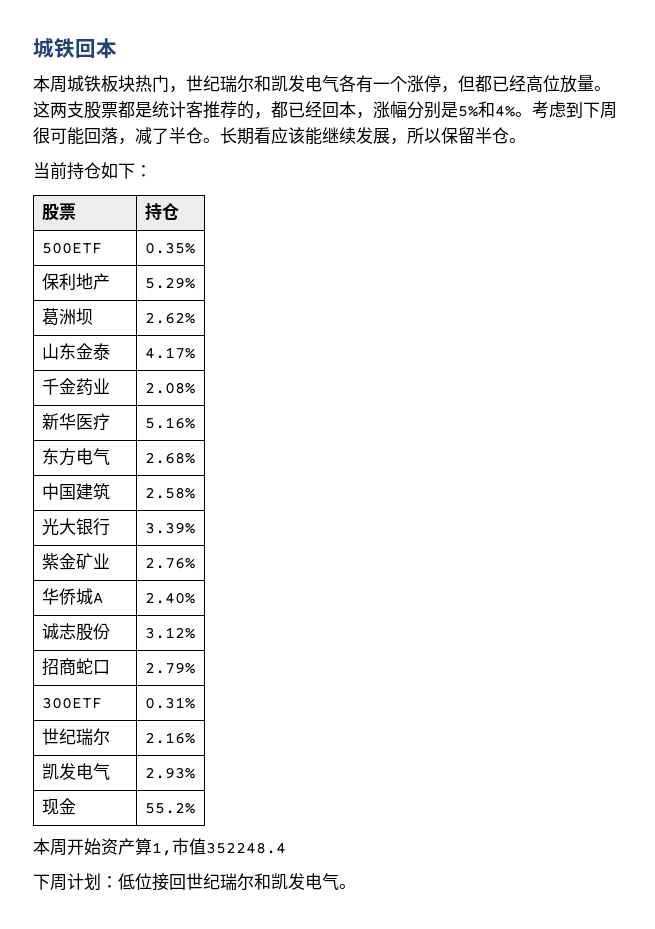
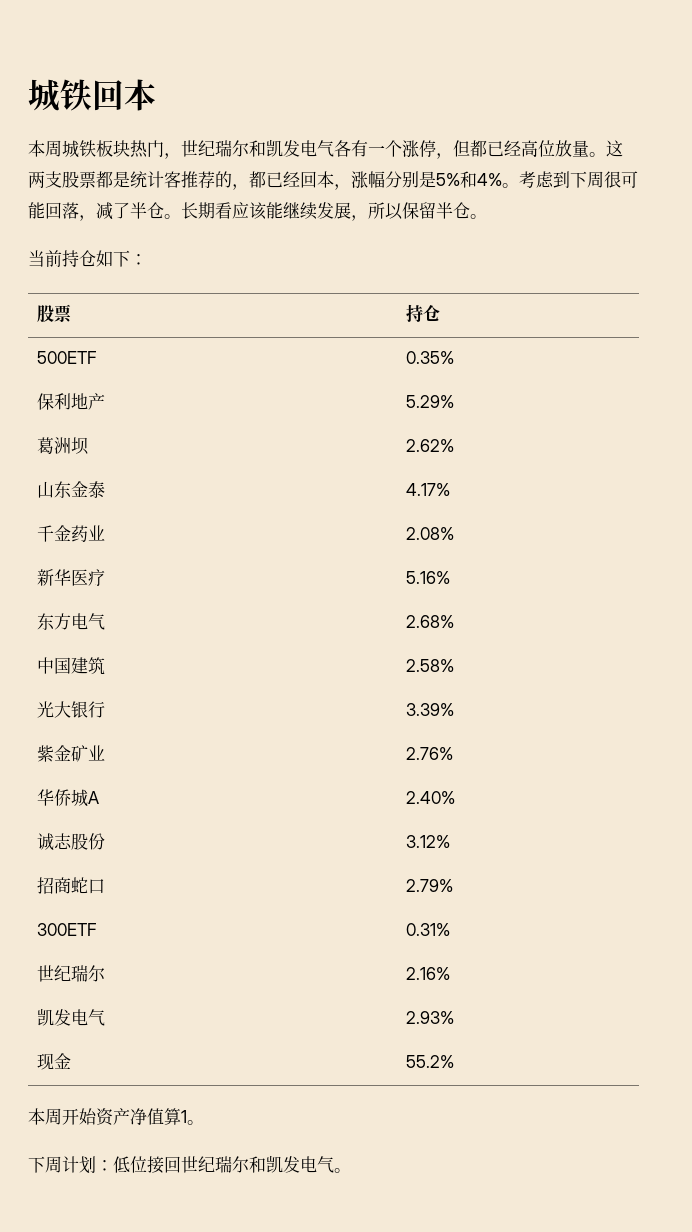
- 本周开始资产算1,市值352248.4
+ 本周开始资产净值算1。

